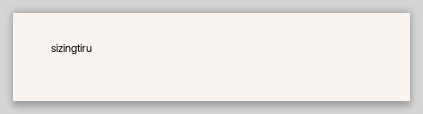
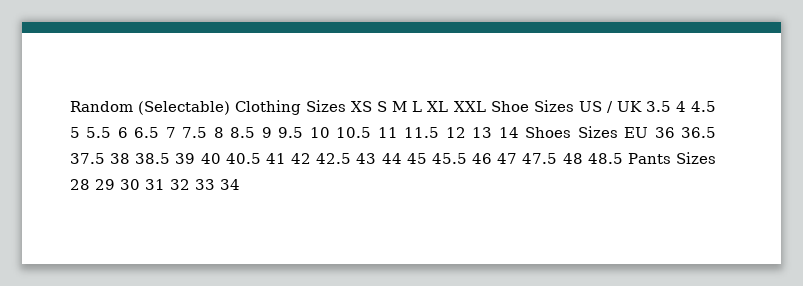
- sizingtiru
+ Random (Selectable) Clothing Sizes XS S M L XL XXL Shoe Sizes US / UK 3.5 4 4.5 5 5.5 6 6.5 7 7.5 8 8.5 9 9.5 10 10.5 11 11.5 12 13 14 Shoes Sizes EU 36 36.5 37.5 38 38.5 39 40 40.5 41 42 42.5 43 44 45 45.5 46 47 47.5 48 48.5 Pants Sizes 28 29 30 31 32 33 34

